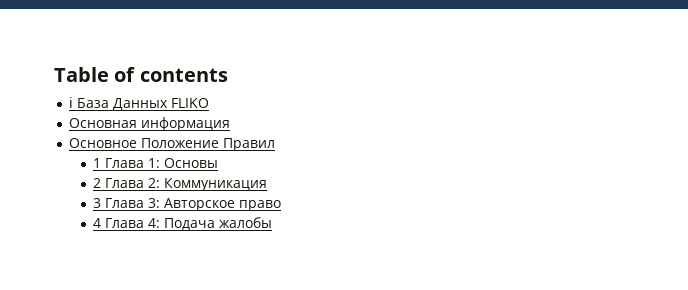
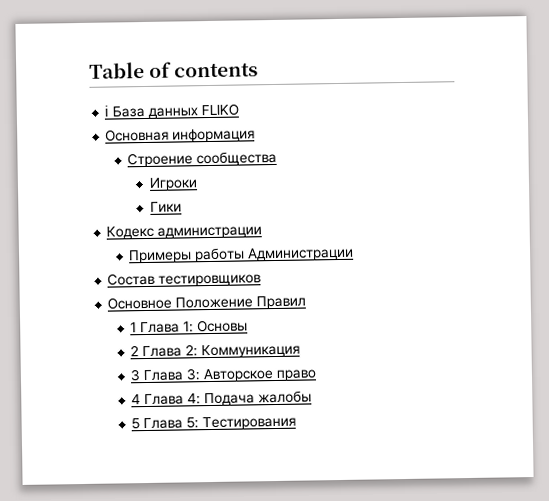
- ℹ База Данных FLIKO
+ ℹ База данных FLIKO
+ Строение сообщества
+ Игроки
+ Гики
+ Кодекс администрации
+ Примеры работы Администрации
+ Состав тестировщиков
+ 5 Глава 5: Тестирования

